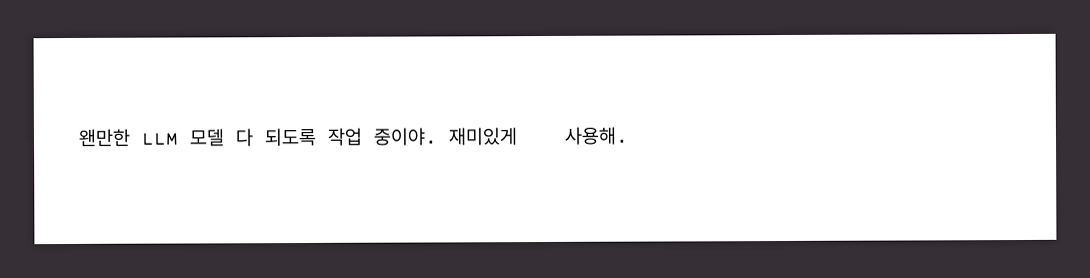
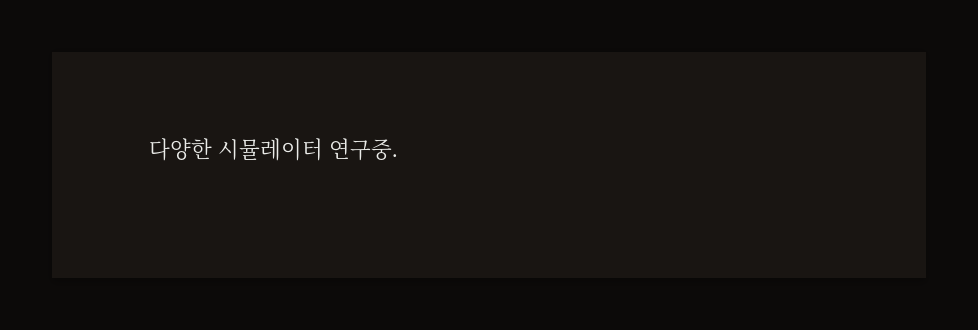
- 왠만한 LLM 모델 다 되도록 작업 중이야. 재미있게 사용해.
+ 다양한 시뮬레이터 연구중.

